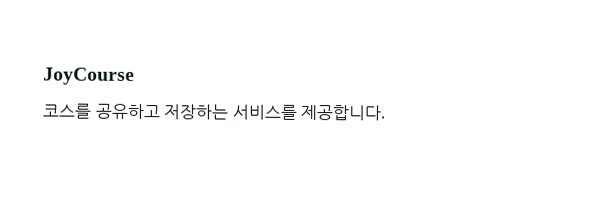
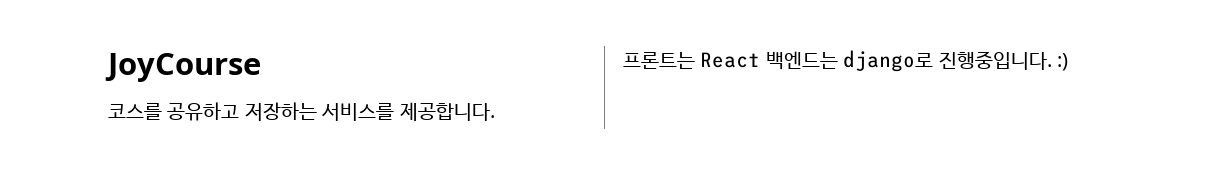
+ 프론트는 React 백엔드는 django로 진행중입니다. :)

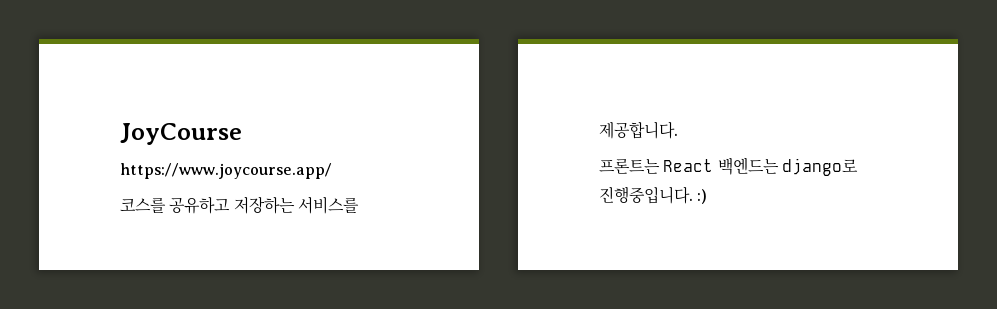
+ https://www.joycourse.app/

